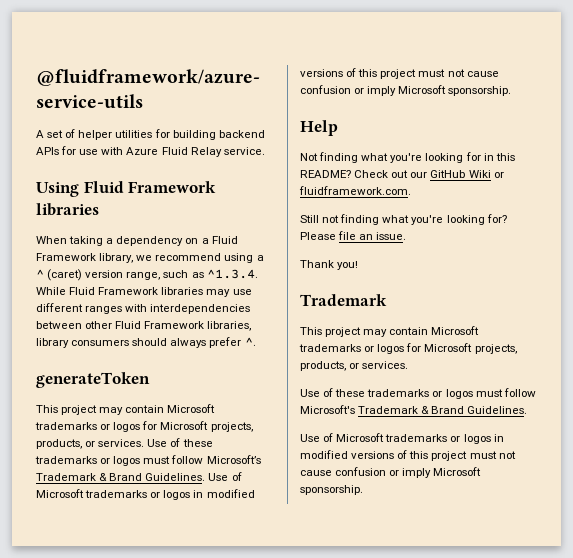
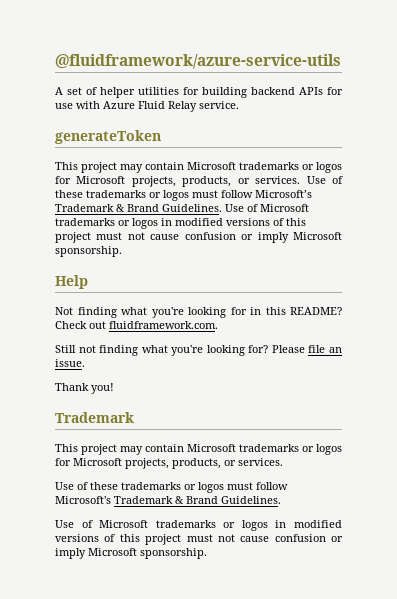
- Using Fluid Framework libraries
- When taking a dependency on a Fluid Framework library, we recommend using a ^ (caret) version range, such as ^1.3.4. While Fluid Framework libraries may use different ranges with interdependencies between other Fluid Framework libraries, library consumers should always prefer ^.
- Check out our GitHub Wiki or fluidframework.com.
+ Check out fluidframework.com.

